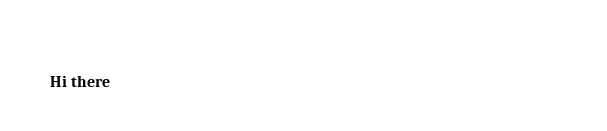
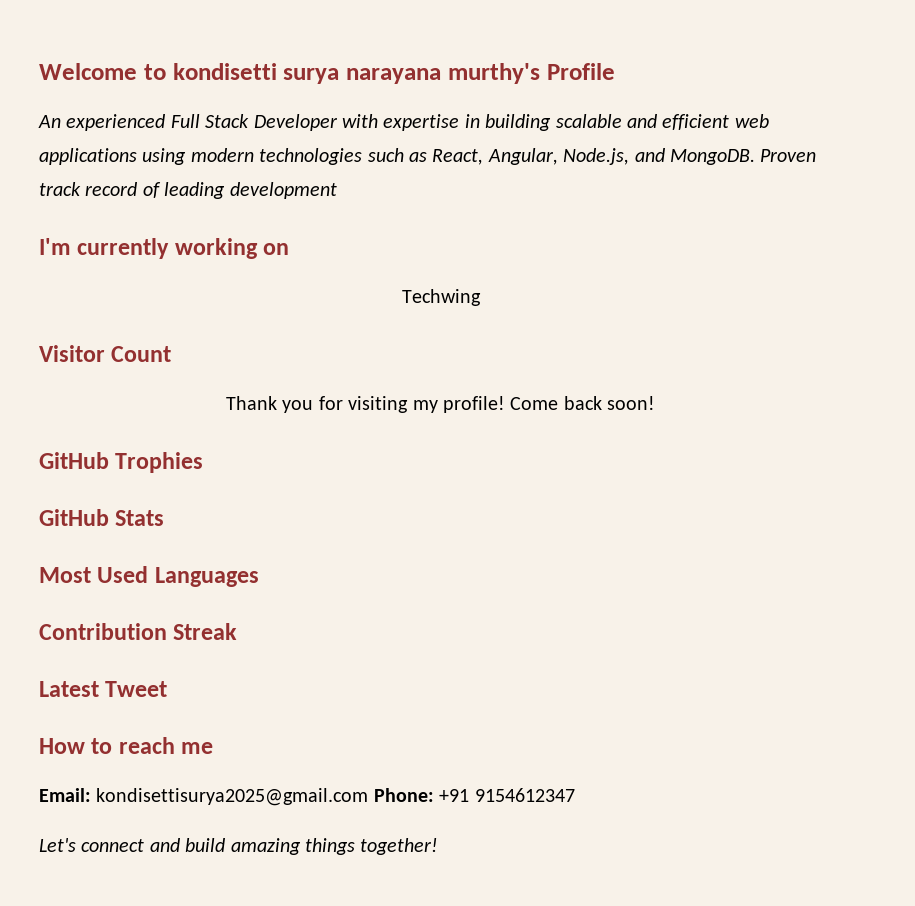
- Hi there
+ Welcome to kondisetti surya narayana murthy's Profile
+ An experienced Full Stack Developer with expertise in building scalable and efficient web applications using modern technologies such as React, Angular, Node.js, and MongoDB. Proven track record of leading development
+ I'm currently working on
+ Techwing
+ Visitor Count
+ Thank you for visiting my profile! Come back soon!
+ GitHub Trophies
+ GitHub Stats
+ Most Used Languages
+ Contribution Streak
+ Latest Tweet
+ How to reach me
+ Email: kondisettisurya2025@gmail.com Phone: +91 9154612347
+ Let's connect and build amazing things together!

